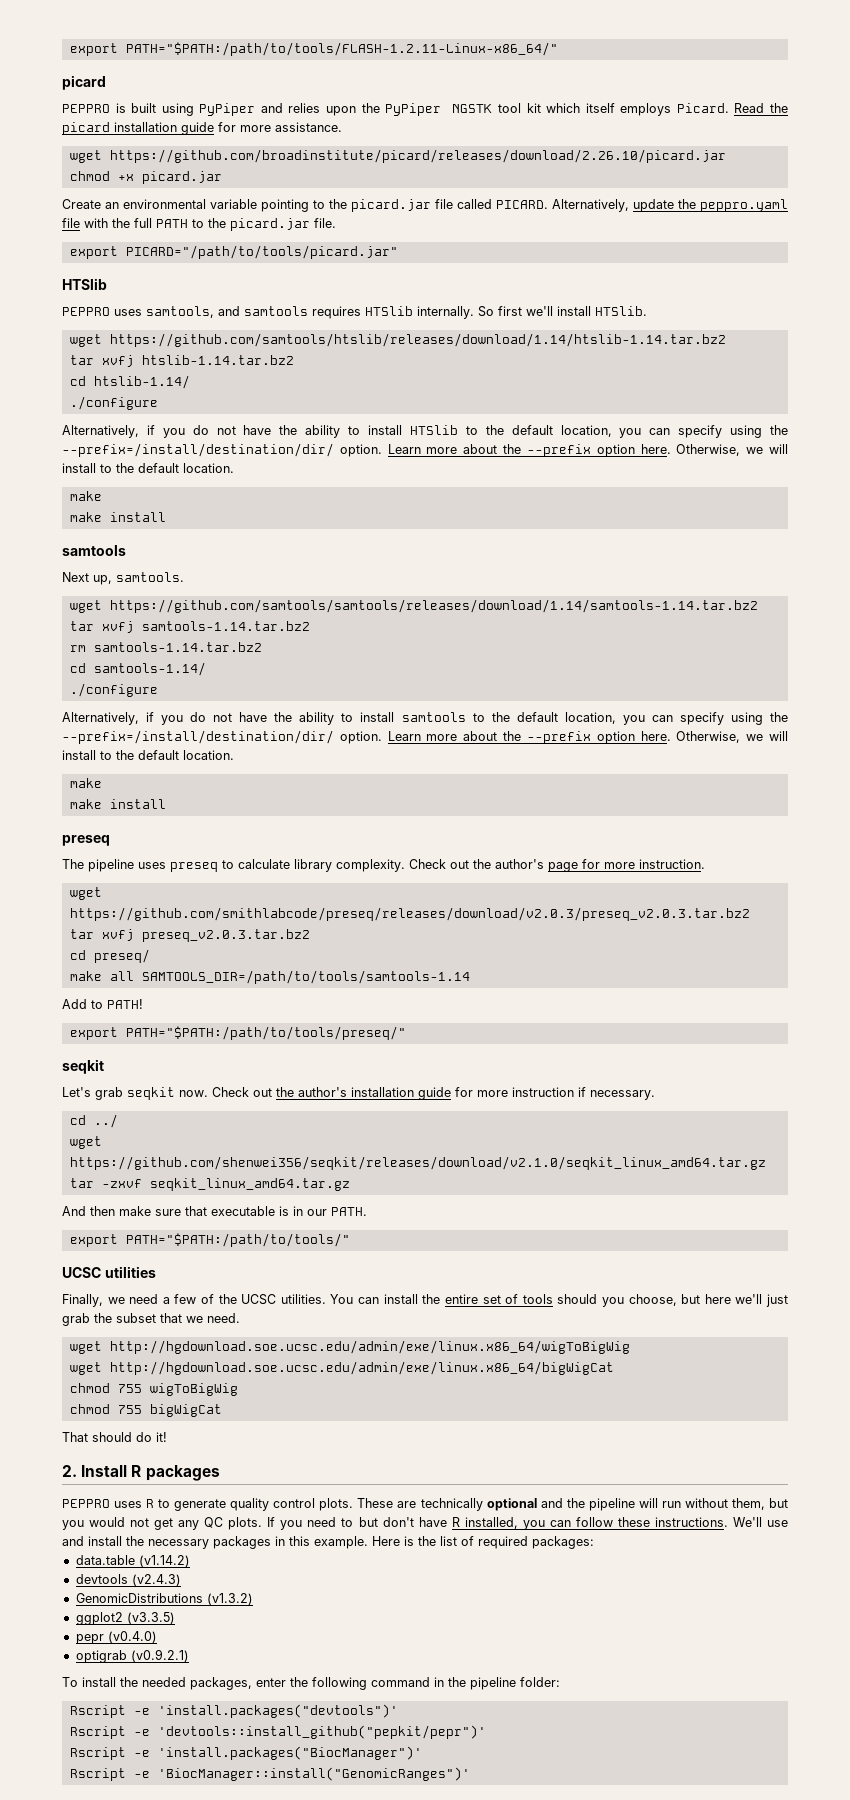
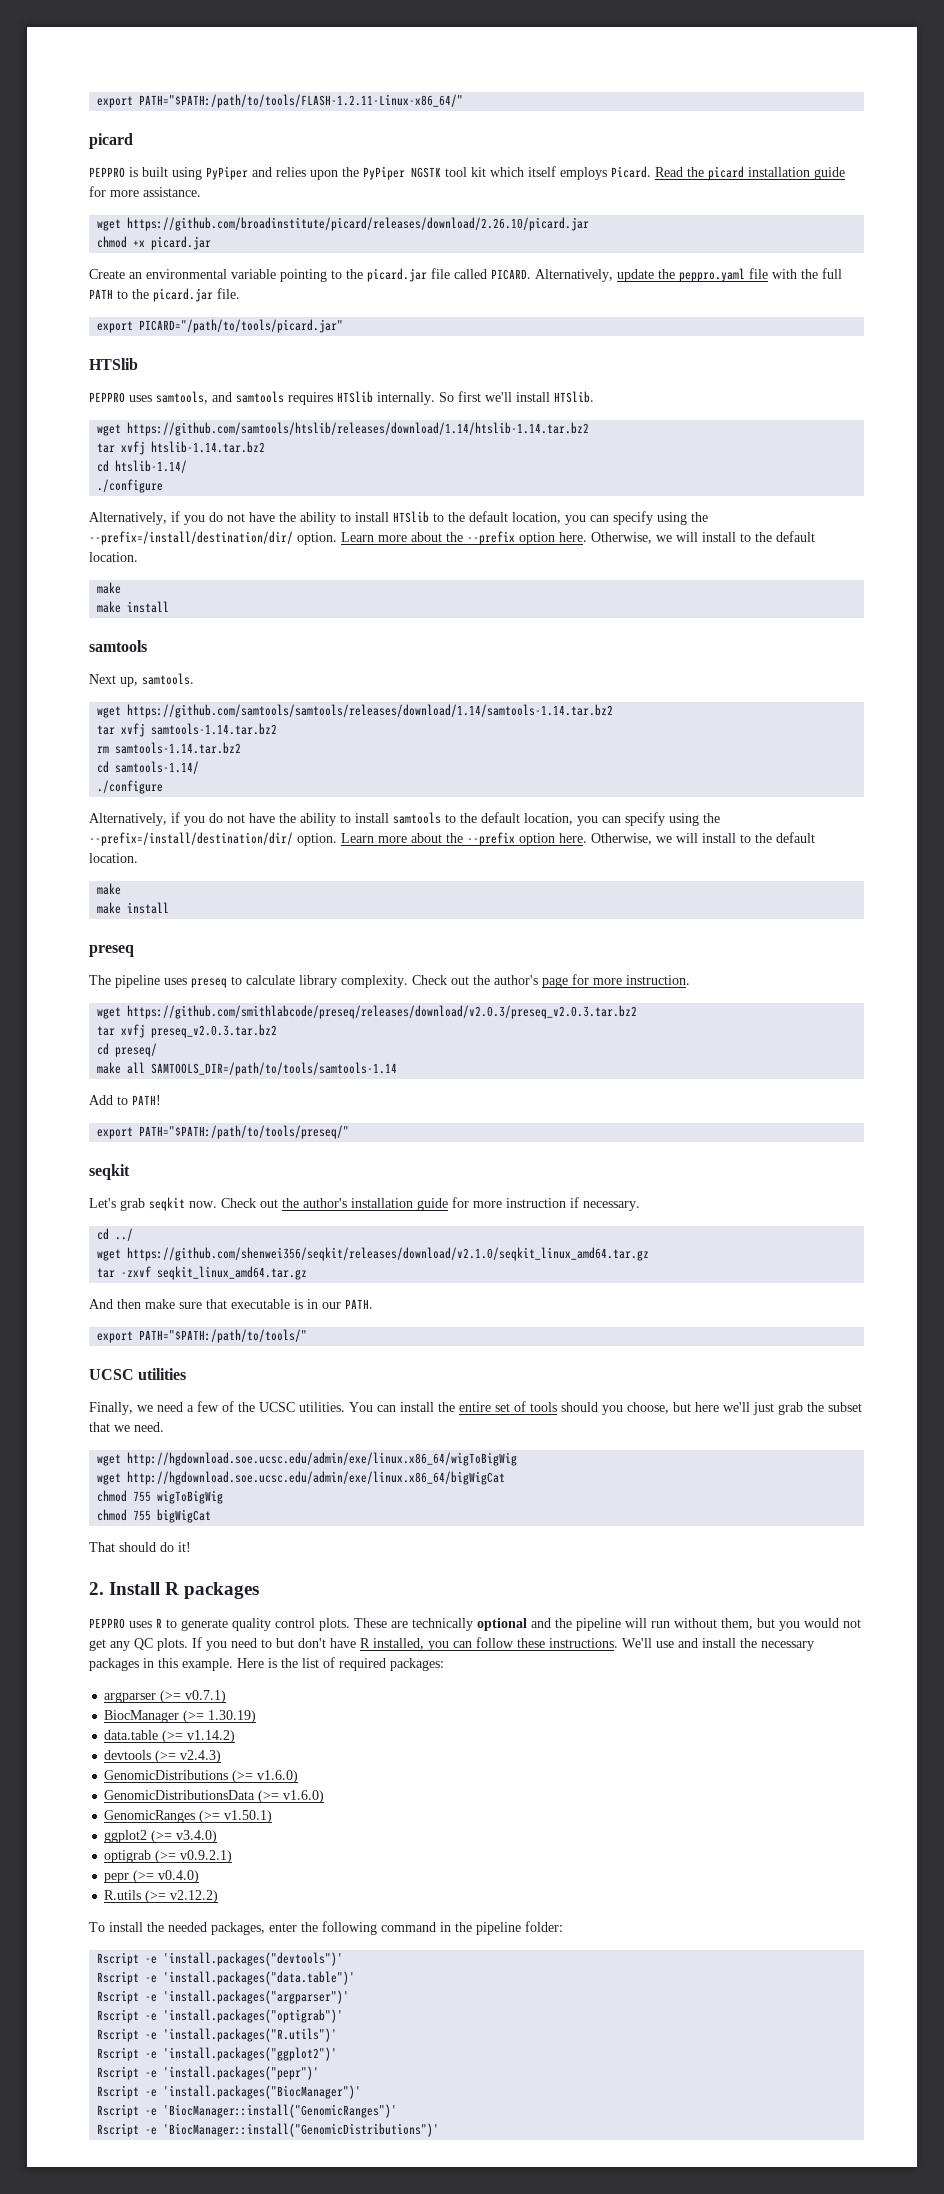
+ argparser (>= v0.7.1)
+ BiocManager (>= 1.30.19)
- data.table (v1.14.2)
+ data.table (>= v1.14.2)
- devtools (v2.4.3)
+ devtools (>= v2.4.3)
- GenomicDistributions (v1.3.2)
- ggplot2 (v3.3.5)
- pepr (v0.4.0)
- optigrab (v0.9.2.1)
+ GenomicDistributions (>= v1.6.0)
+ GenomicDistributionsData (>= v1.6.0)
+ GenomicRanges (>= v1.50.1)
+ ggplot2 (>= v3.4.0)
+ optigrab (>= v0.9.2.1)
+ pepr (>= v0.4.0)
+ R.utils (>= v2.12.2)
- Rscript -e 'devtools::install_github("pepkit/pepr")'
+ Rscript -e 'install.packages("data.table")'
+ Rscript -e 'install.packages("argparser")'
+ Rscript -e 'install.packages("optigrab")'
+ Rscript -e 'install.packages("R.utils")'
+ Rscript -e 'install.packages("ggplot2")'
+ Rscript -e 'install.packages("pepr")'
+ Rscript -e 'BiocManager::install("GenomicDistributions")'

